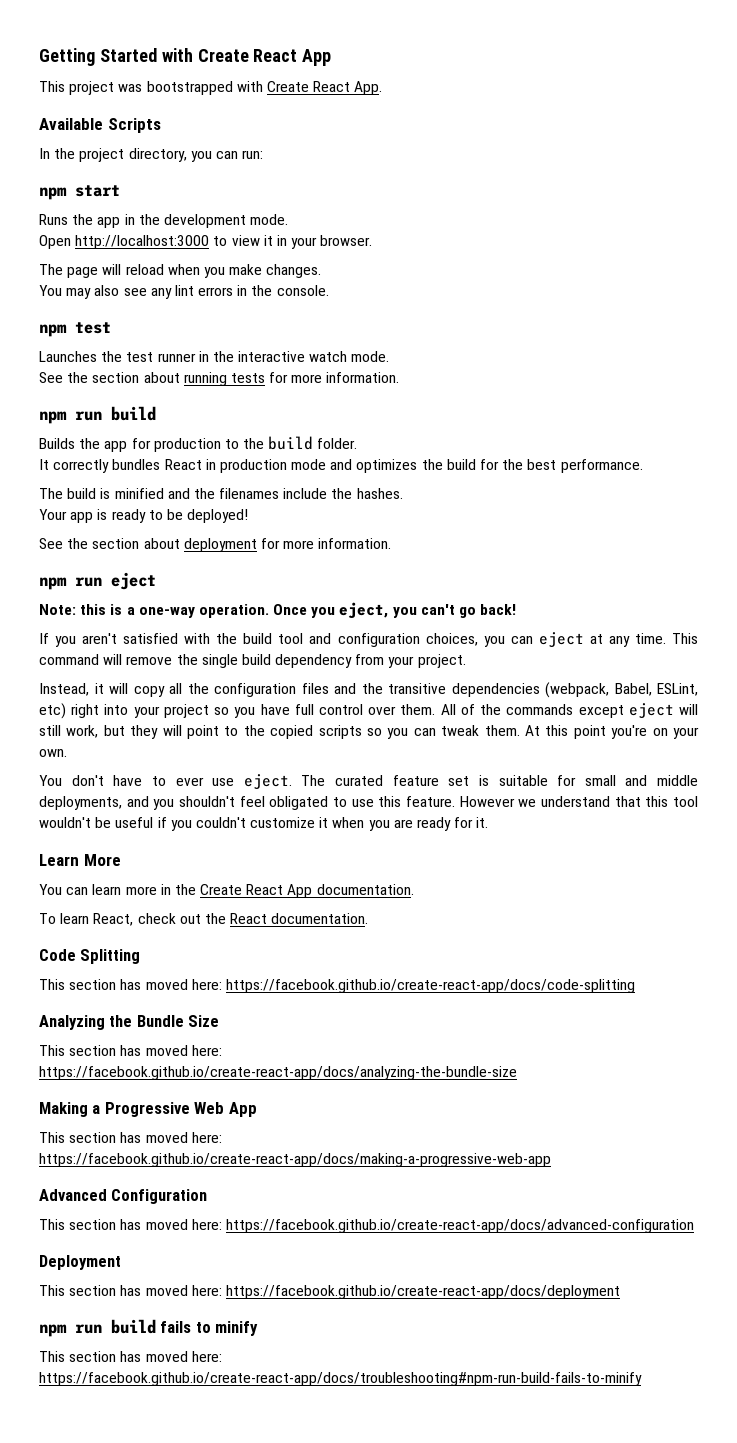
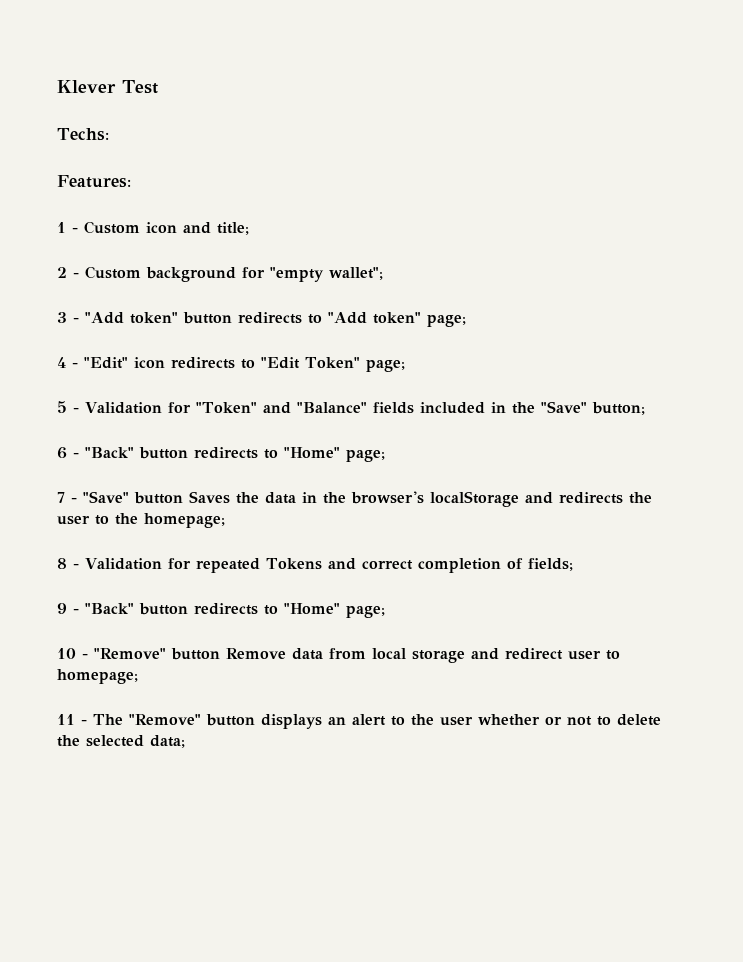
- Getting Started with Create React App
- This project was bootstrapped with Create React App.
- Available Scripts
- In the project directory, you can run:
- npm start
- Runs the app in the development mode.
- Open http://localhost:3000 to view it in your browser.
- The page will reload when you make changes.
- You may also see any lint errors in the console.
- npm test
- Launches the test runner in the interactive watch mode.
- See the section about running tests for more information.
- npm run build
- Builds the app for production to the build folder.
- It correctly bundles React in production mode and optimizes the build for the best performance.
- The build is minified and the filenames include the hashes.
- Your app is ready to be deployed!
- See the section about deployment for more information.
- npm run eject
- Note: this is a one-way operation. Once you eject, you can't go back!
- If you aren't satisfied with the build tool and configuration choices, you can eject at any time. This command will remove the single build dependency from your project.
- Instead, it will copy all the configuration files and the transitive dependencies (webpack, Babel, ESLint, etc) right into your project so you have full control over them. All of the commands except eject will still work, but they will point to the copied scripts so you can tweak them. At this point you're on your own.
- You don't have to ever use eject. The curated feature set is suitable for small and middle deployments, and you shouldn't feel obligated to use this feature. However we understand that this tool wouldn't be useful if you couldn't customize it when you are ready for it.
- Learn More
- You can learn more in the Create React App documentation.
- To learn React, check out the React documentation.
- Code Splitting
- This section has moved here: https://facebook.github.io/create-react-app/docs/code-splitting
- Analyzing the Bundle Size
- This section has moved here: https://facebook.github.io/create-react-app/docs/analyzing-the-bundle-size
- Making a Progressive Web App
- This section has moved here: https://facebook.github.io/create-react-app/docs/making-a-progressive-web-app
- Advanced Configuration
- This section has moved here: https://facebook.github.io/create-react-app/docs/advanced-configuration
- Deployment
- This section has moved here: https://facebook.github.io/create-react-app/docs/deployment
- npm run build fails to minify
- This section has moved here: https://facebook.github.io/create-react-app/docs/troubleshooting#npm-run-build-fails-to-minify
+ Klever Test
+ Techs:
+ Features:
+ 1 - Custom icon and title;
+ 2 - Custom background for "empty wallet";
+ 3 - "Add token" button redirects to "Add token" page;
+ 4 - "Edit" icon redirects to "Edit Token" page;
+ 5 - Validation for "Token" and "Balance" fields included in the "Save" button;
+ 6 - "Back" button redirects to "Home" page;
+ 7 - "Save" button Saves the data in the browser's localStorage and redirects the user to the homepage;
+ 8 - Validation for repeated Tokens and correct completion of fields;
+ 9 - "Back" button redirects to "Home" page;
+ 10 - "Remove" button Remove data from local storage and redirect user to homepage;
+ 11 - The "Remove" button displays an alert to the user whether or not to delete the selected data;

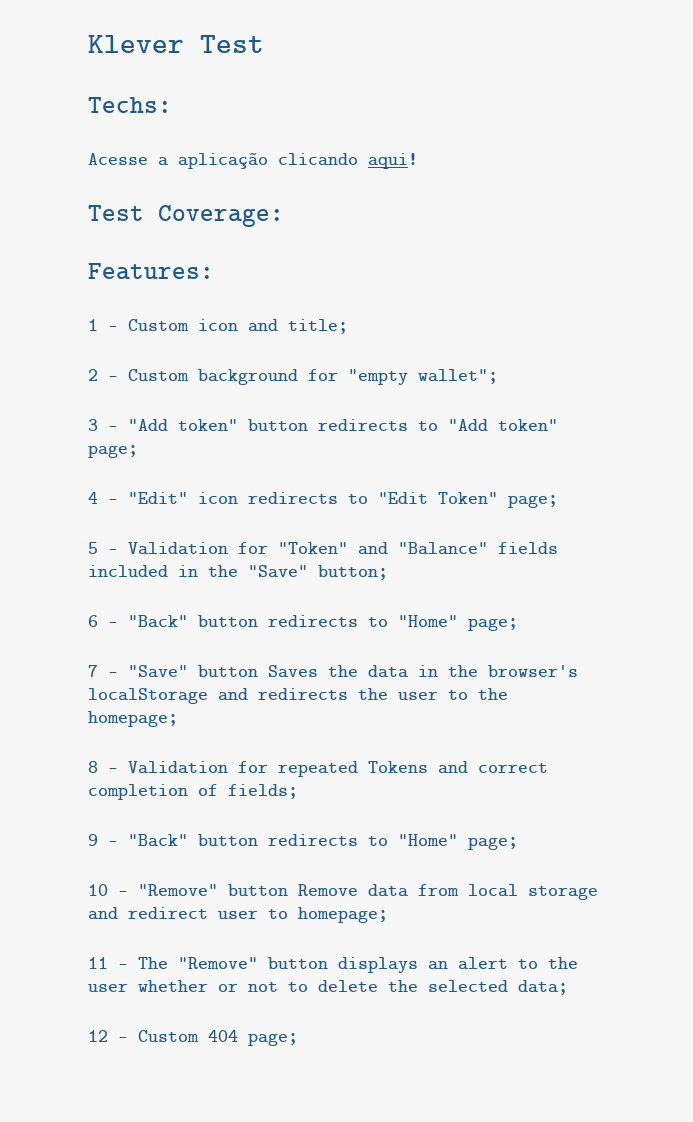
+ Acesse a aplicação clicando aqui!
+ Test Coverage:
+ 12 - Custom 404 page;

